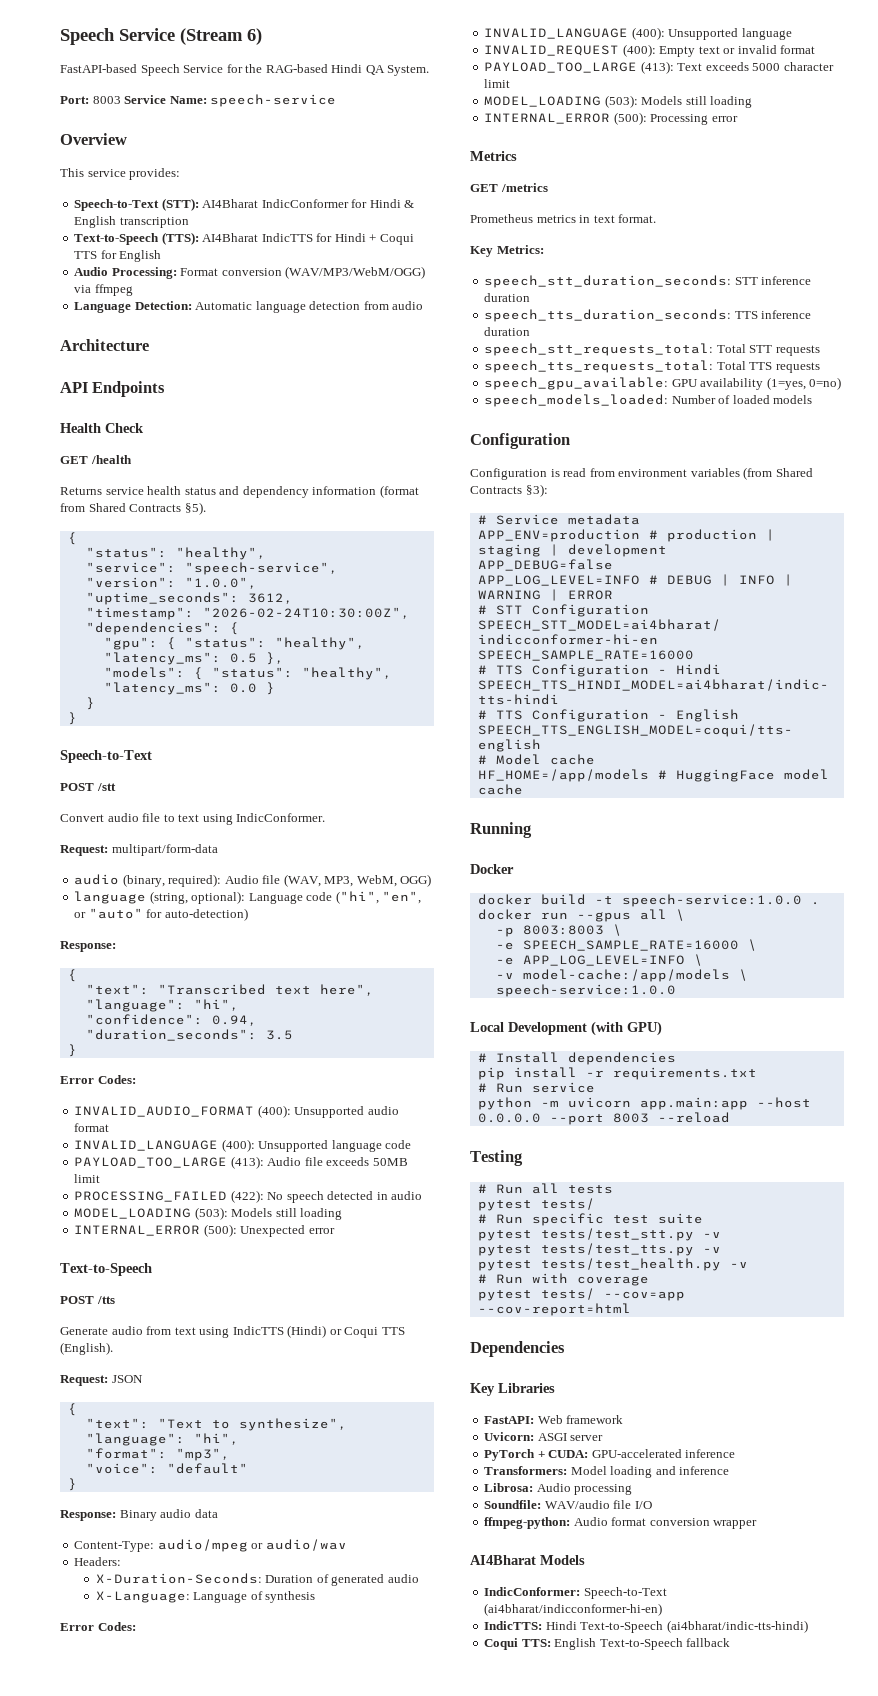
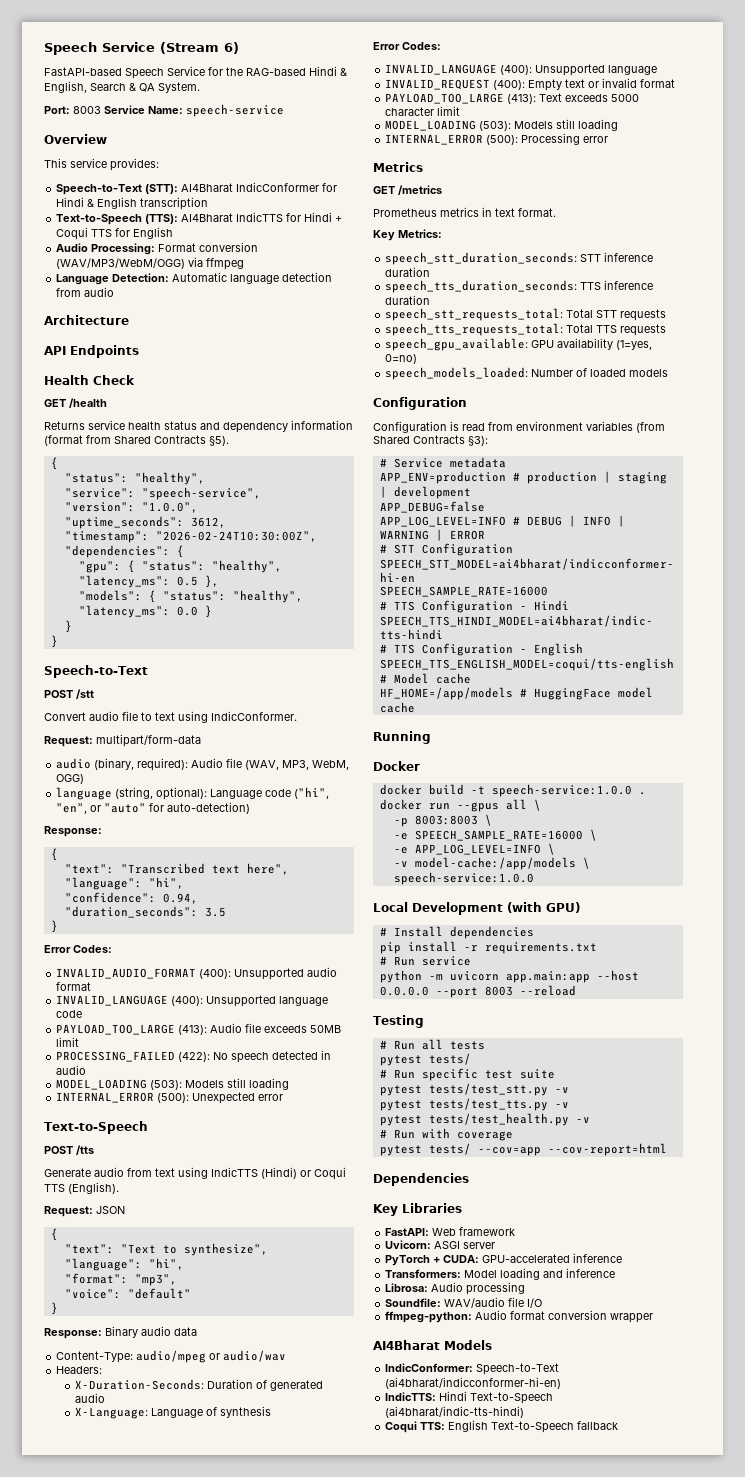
- FastAPI-based Speech Service for the RAG-based Hindi QA System.
+ FastAPI-based Speech Service for the RAG-based Hindi & English, Search & QA System.

